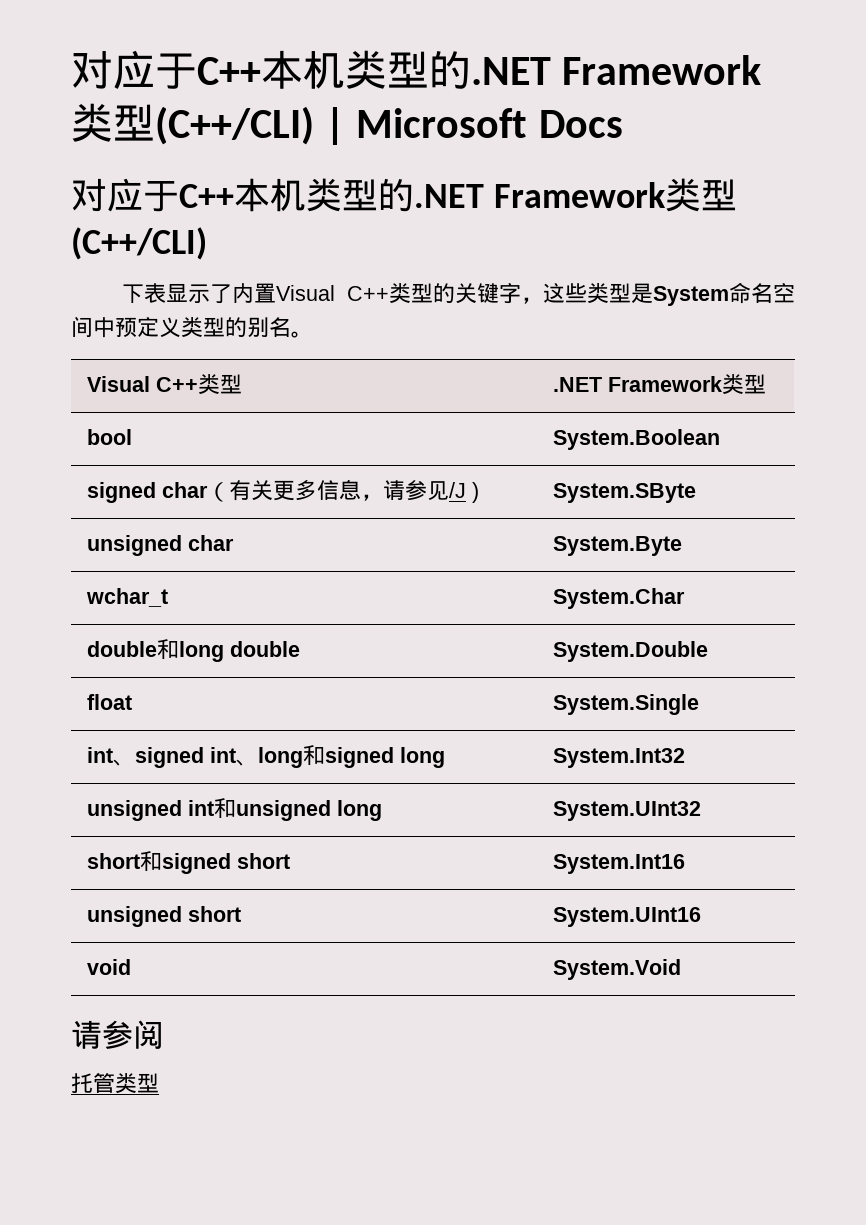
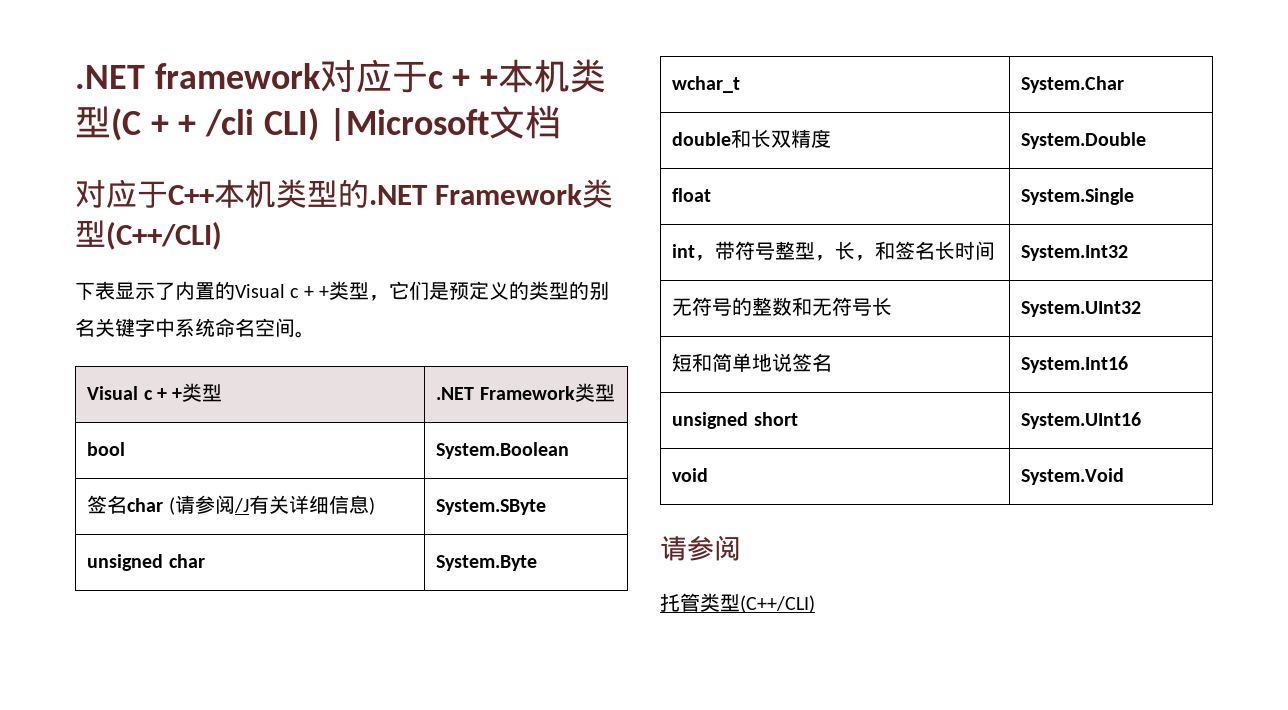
- 对应于C++本机类型的.NET Framework类型(C++/CLI) | Microsoft Docs
+ .NET framework对应于c + +本机类型(C + + /cli CLI) |Microsoft文档
- 下表显示了内置Visual C++类型的关键字，这些类型是System命名空间中预定义类型的别名。
+ 下表显示了内置的Visual c + +类型，它们是预定义的类型的别名关键字中系统命名空间。
- Visual C++类型 | .NET Framework类型
+ Visual c + +类型 | .NET Framework类型
- signed char（有关更多信息，请参见/J ) | System.SByte
+ 签名char (请参阅/J有关详细信息) | System.SByte
- double和long double | System.Double
+ double和长双精度 | System.Double
- int、signed int、long和signed long | System.Int32
- unsigned int和unsigned long | System.UInt32
- short和signed short | System.Int16
+ int，带符号整型，长，和签名长时间 | System.Int32
+ 无符号的整数和无符号长 | System.UInt32
+ 短和简单地说签名 | System.Int16
- 托管类型
+ 托管类型(C++/CLI)

